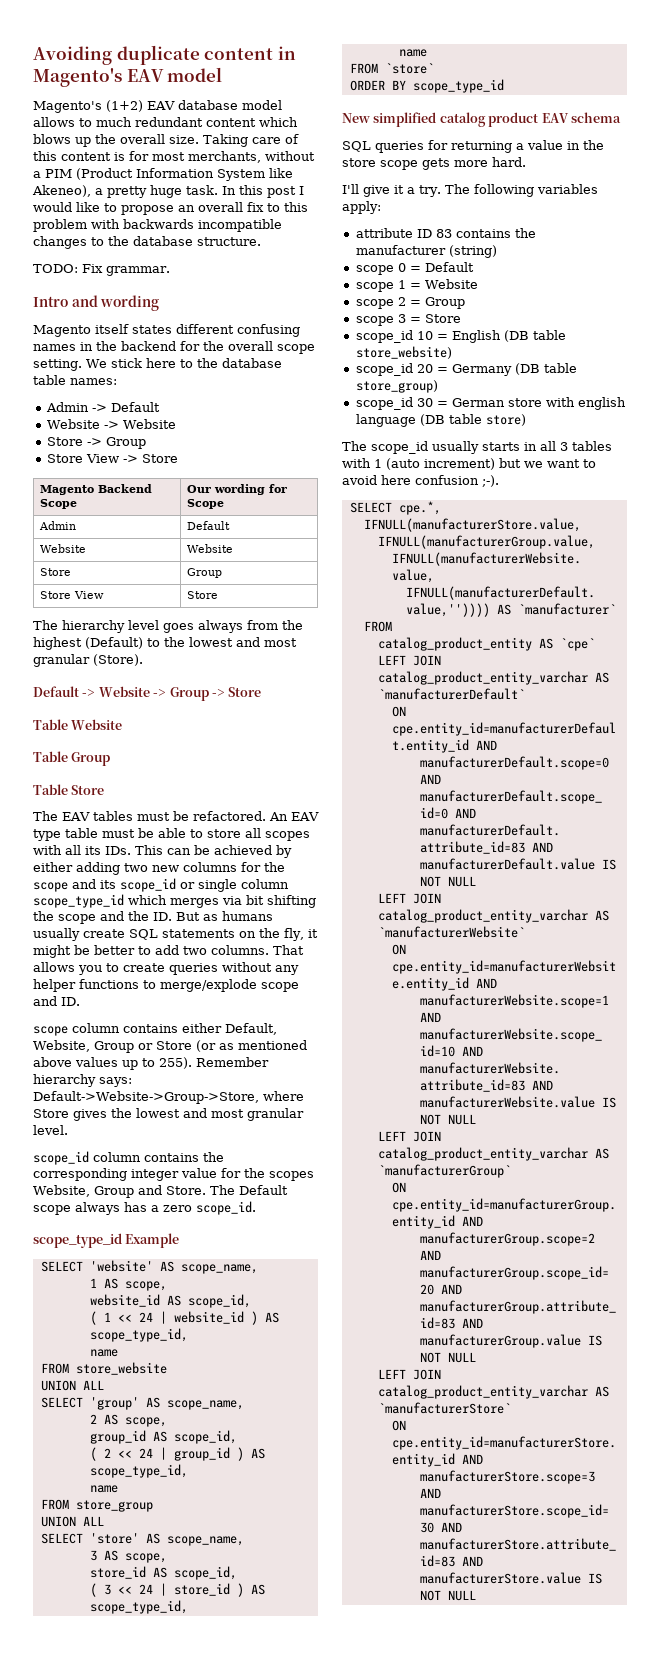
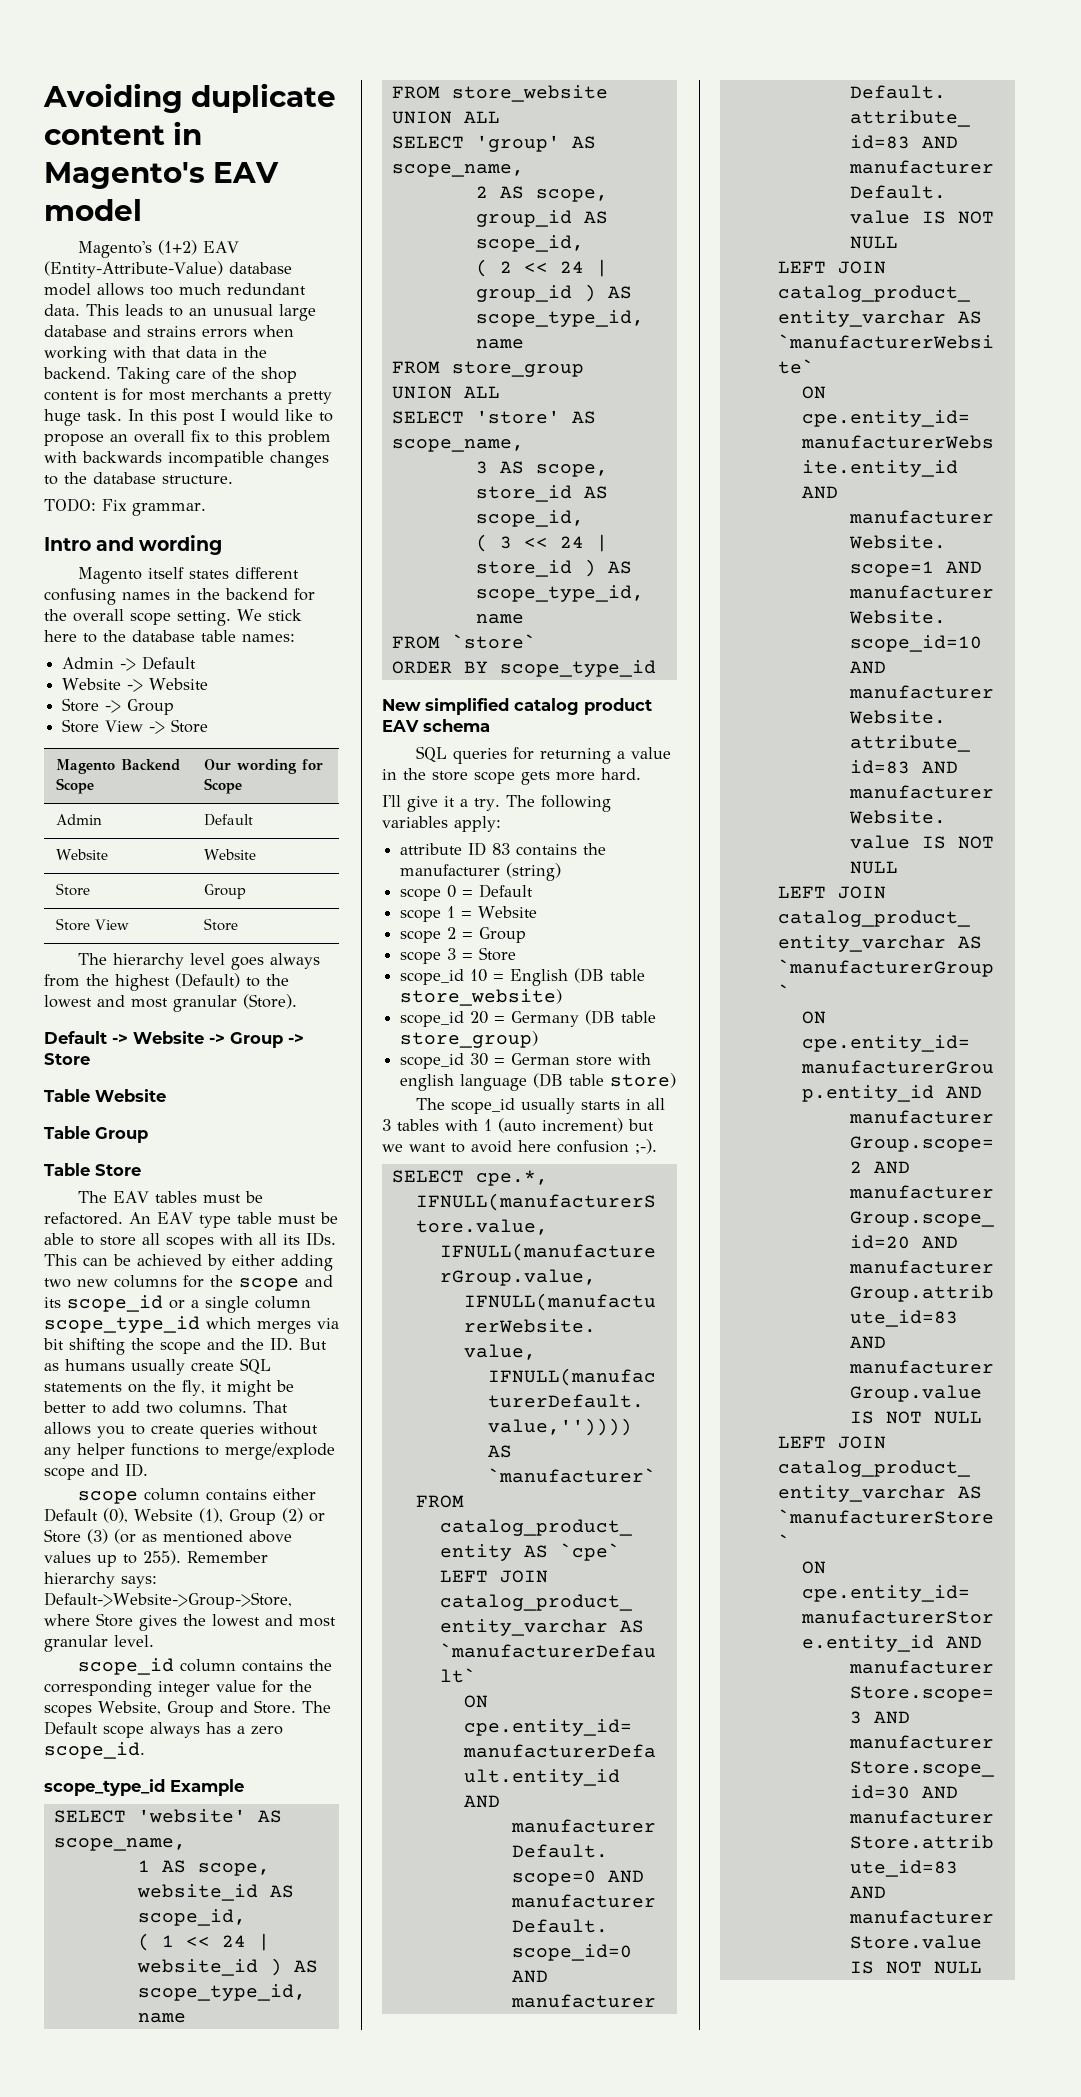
- Magento's (1+2) EAV database model allows to much redundant content which blows up the overall size.
+ Magento's (1+2) EAV (Entity-Attribute-Value) database model allows too much redundant data. This leads to an unusual large database and strains errors when working with that data in the backend.
- Taking care of this content is for most merchants, without a PIM (Product Information System like Akeneo), a pretty huge task.
+ Taking care of the shop content is for most merchants a pretty huge task.
- An EAV type table must be able to store all scopes with all its IDs. This can be achieved by either adding two new columns for the scope and its scope_id or single column scope_type_id which merges via bit shifting the scope and the ID. But as humans usually create SQL statements on the fly, it might be better to add two columns.
+ An EAV type table must be able to store all scopes with all its IDs. This can be achieved by either adding two new columns for the scope and its scope_id or a single column scope_type_id which merges via bit shifting the scope and the ID. But as humans usually create SQL statements on the fly, it might be better to add two columns.
- scope column contains either Default, Website, Group or Store (or as mentioned above values up to 255).
+ scope column contains either Default (0), Website (1), Group (2) or Store (3) (or as mentioned above values up to 255).

